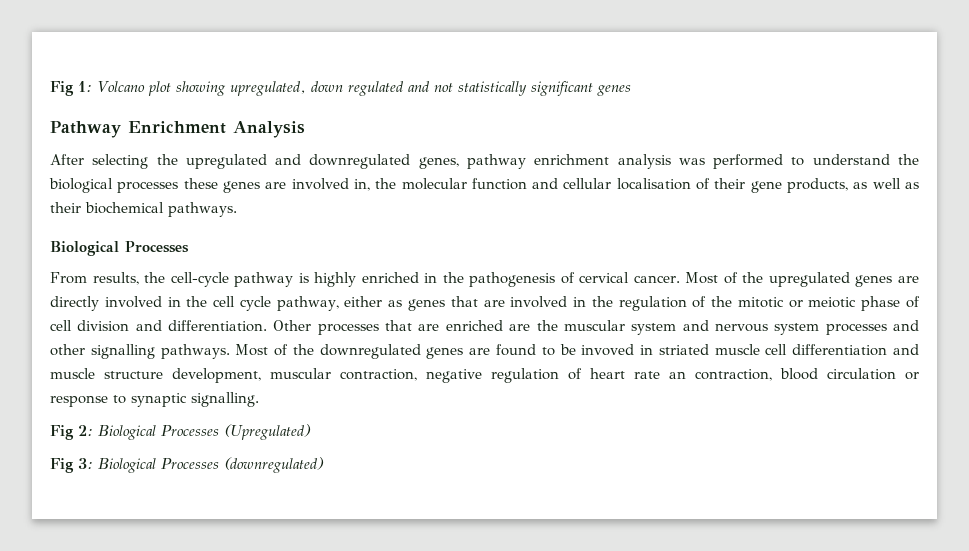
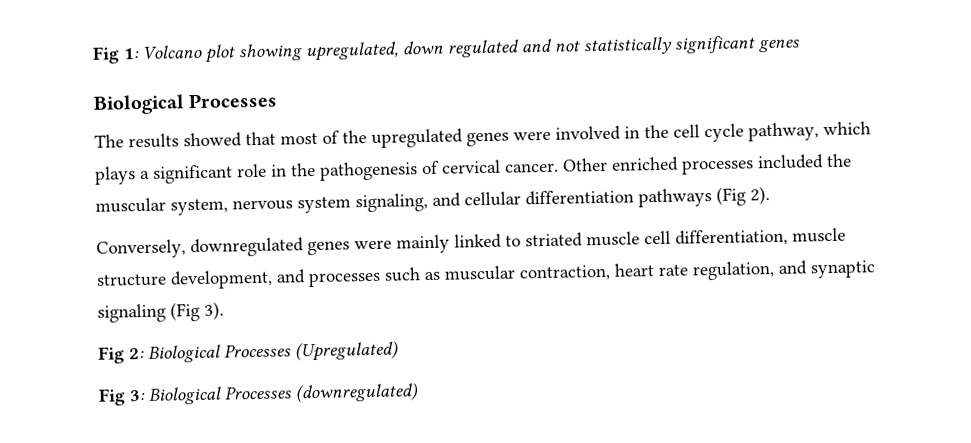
  Fig 1: Volcano plot showing upregulated, down regulated and not statistically significant genes
- Pathway Enrichment Analysis
- After selecting the upregulated and downregulated genes, pathway enrichment analysis was performed to understand the biological processes these genes are involved in, the molecular function and cellular localisation of their gene products, as well as their biochemical pathways.
  Biological Processes
- From results, the cell-cycle pathway is highly enriched in the pathogenesis of cervical cancer.
+ The results showed that most of the upregulated genes were involved in the cell cycle pathway, which plays a significant role in the pathogenesis of cervical cancer.
- Most of the upregulated genes are directly involved in the cell cycle pathway, either as genes that are involved in the regulation of the mitotic or meiotic phase of cell division and differentiation. Other processes that are enriched are the muscular system and nervous system processes and other signalling pathways. Most of the downregulated genes are found to be invoved in striated muscle cell differentiation and muscle structure development, muscular contraction, negative regulation of heart rate an contraction, blood circulation or response to synaptic signalling.
+ Other enriched processes included the muscular system, nervous system signaling, and cellular differentiation pathways (Fig 2).
+ Conversely, downregulated genes were mainly linked to striated muscle cell differentiation, muscle structure development, and processes such as muscular contraction, heart rate regulation, and synaptic signaling (Fig 3).

